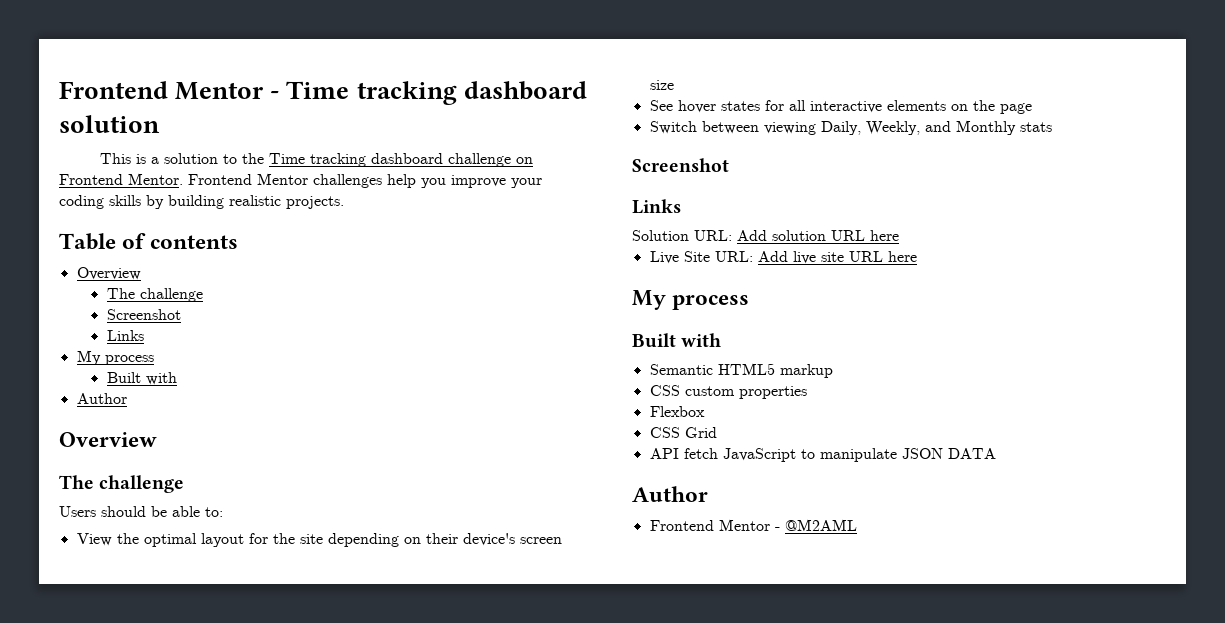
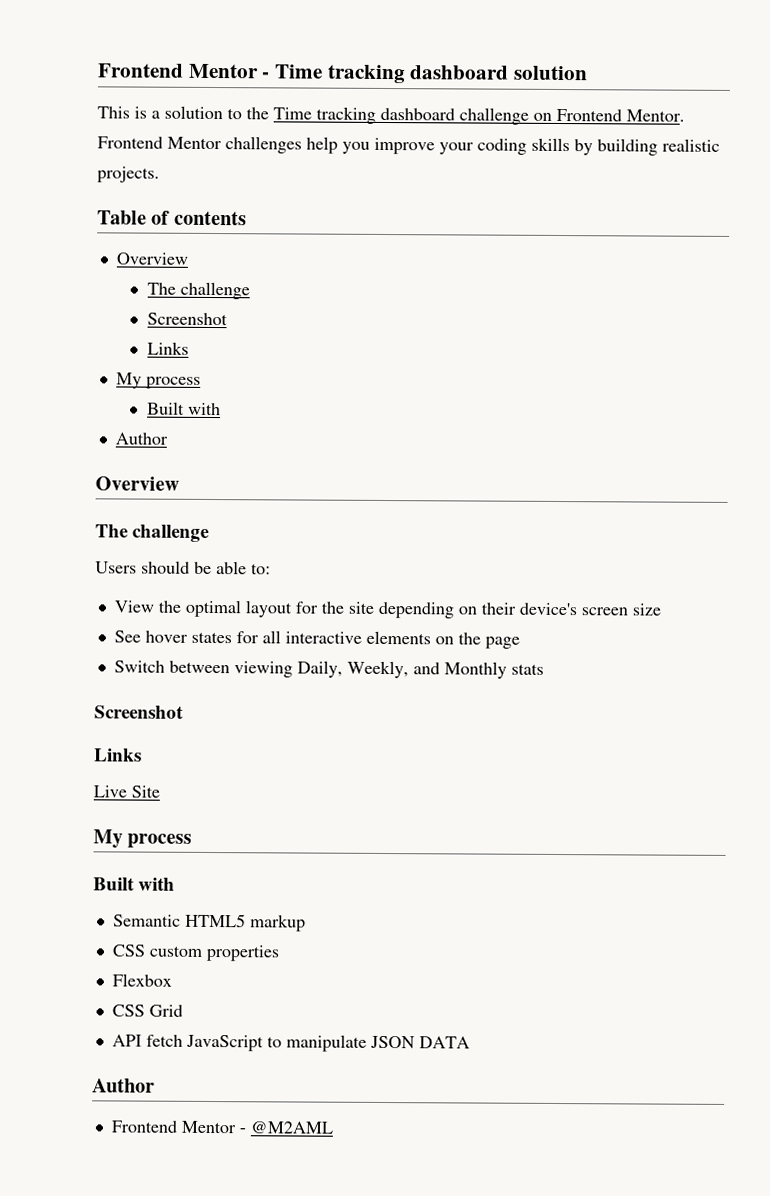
- Solution URL: Add solution URL here
- Live Site URL: Add live site URL here
+ Live Site

